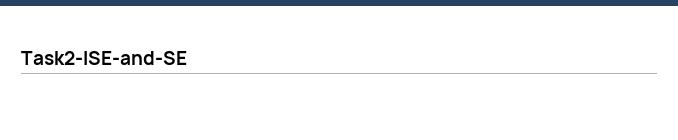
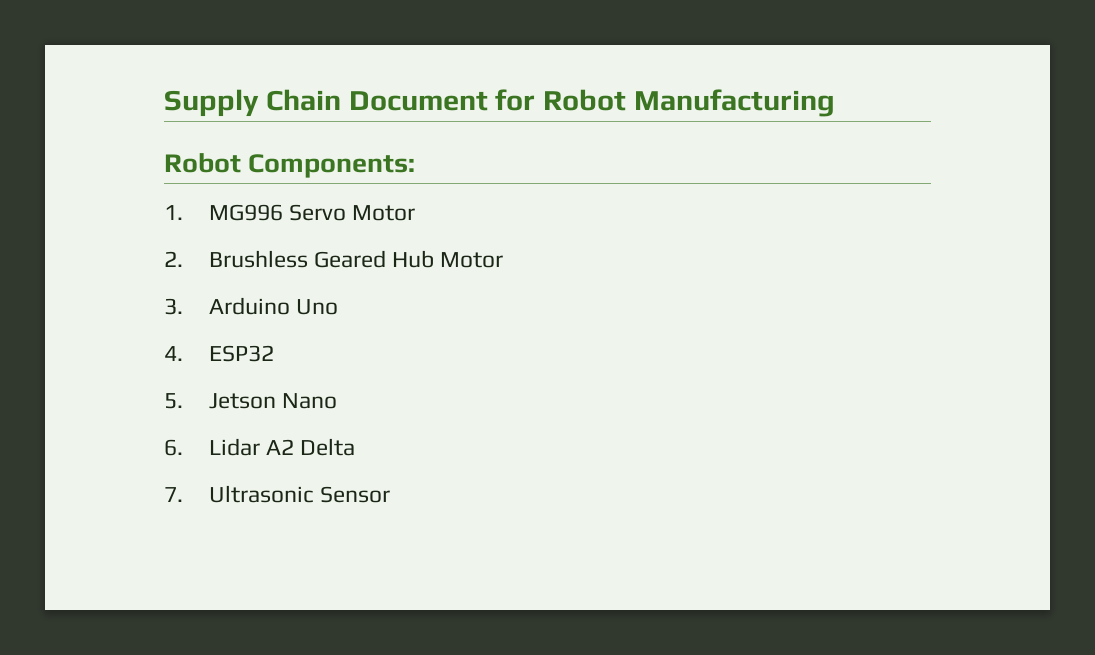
- Task2-ISE-and-SE
+ Supply Chain Document for Robot Manufacturing
+ Robot Components:
+ 1. MG996 Servo Motor
+ 2. Brushless Geared Hub Motor
+ 3. Arduino Uno
+ 4. ESP32
+ 5. Jetson Nano
+ 6. Lidar A2 Delta
+ 7. Ultrasonic Sensor

